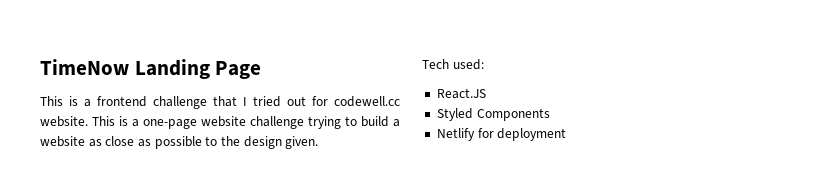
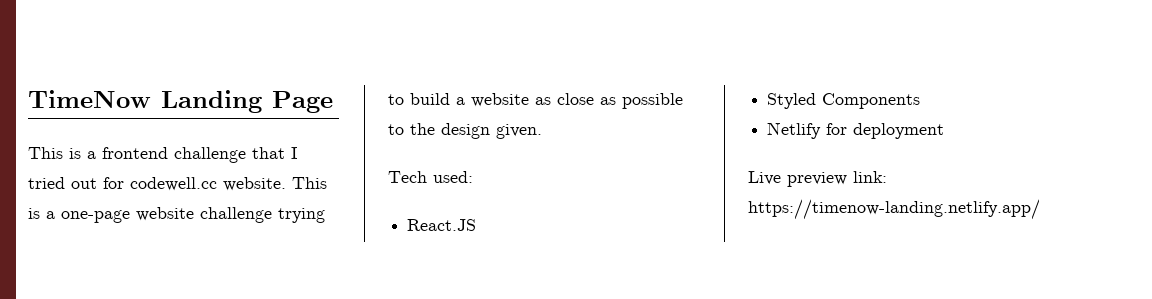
+ Live preview link: https://timenow-landing.netlify.app/

